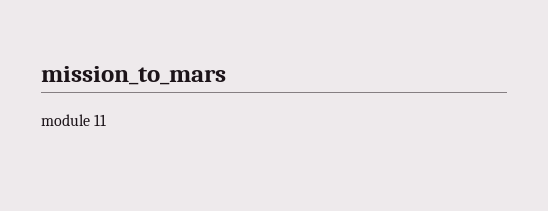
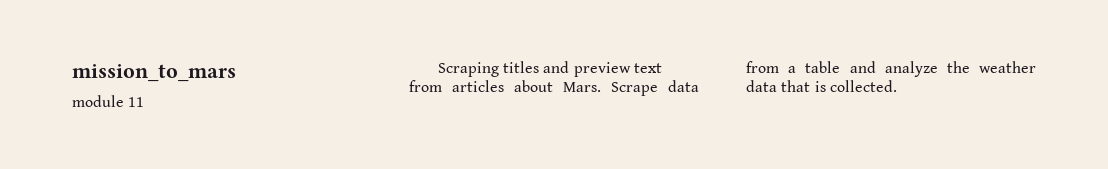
+ Scraping titles and preview text from articles about Mars. Scrape data from a table and analyze the weather data that is collected.

